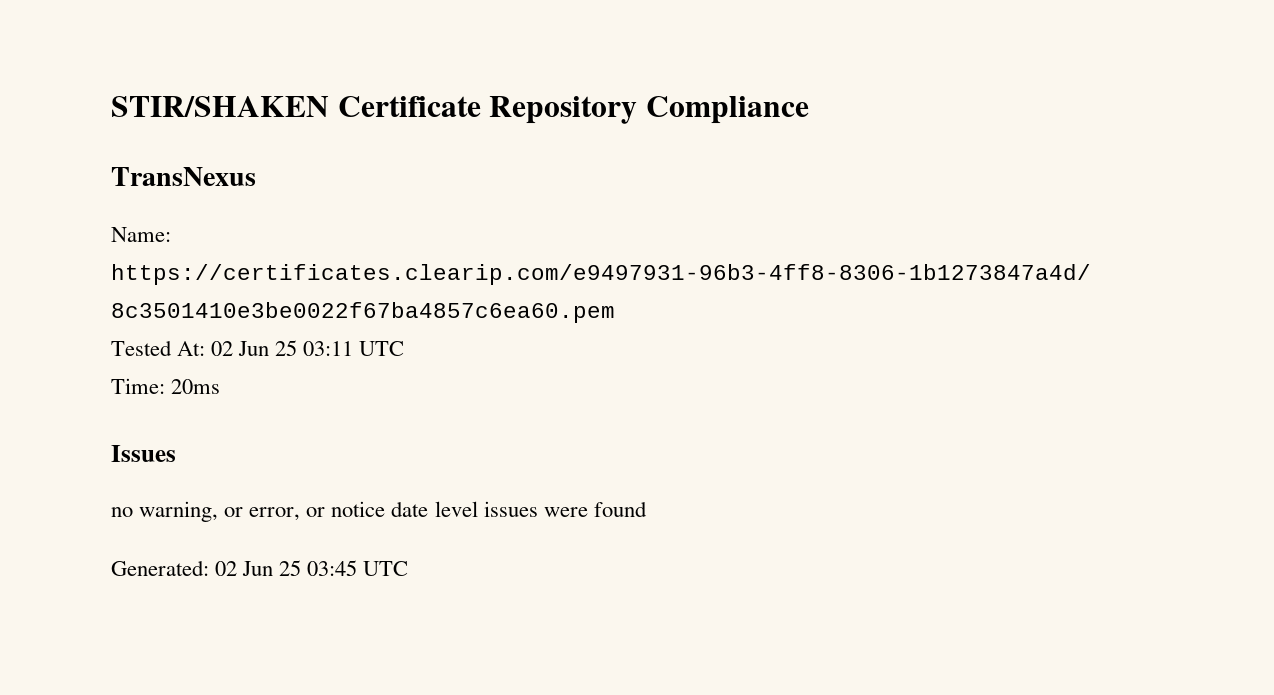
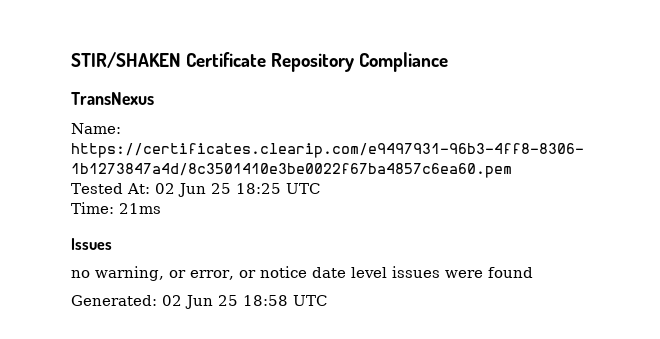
- Tested At: 02 Jun 25 03:11 UTC
+ Tested At: 02 Jun 25 18:25 UTC
- Time: 20ms
+ Time: 21ms
- Generated: 02 Jun 25 03:45 UTC
+ Generated: 02 Jun 25 18:58 UTC

